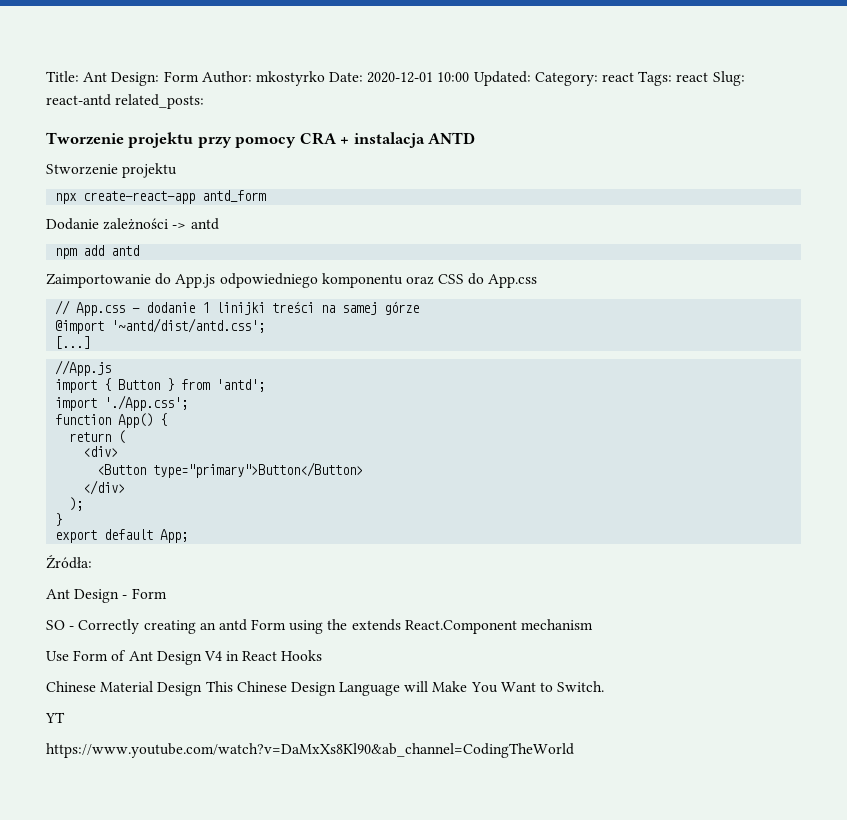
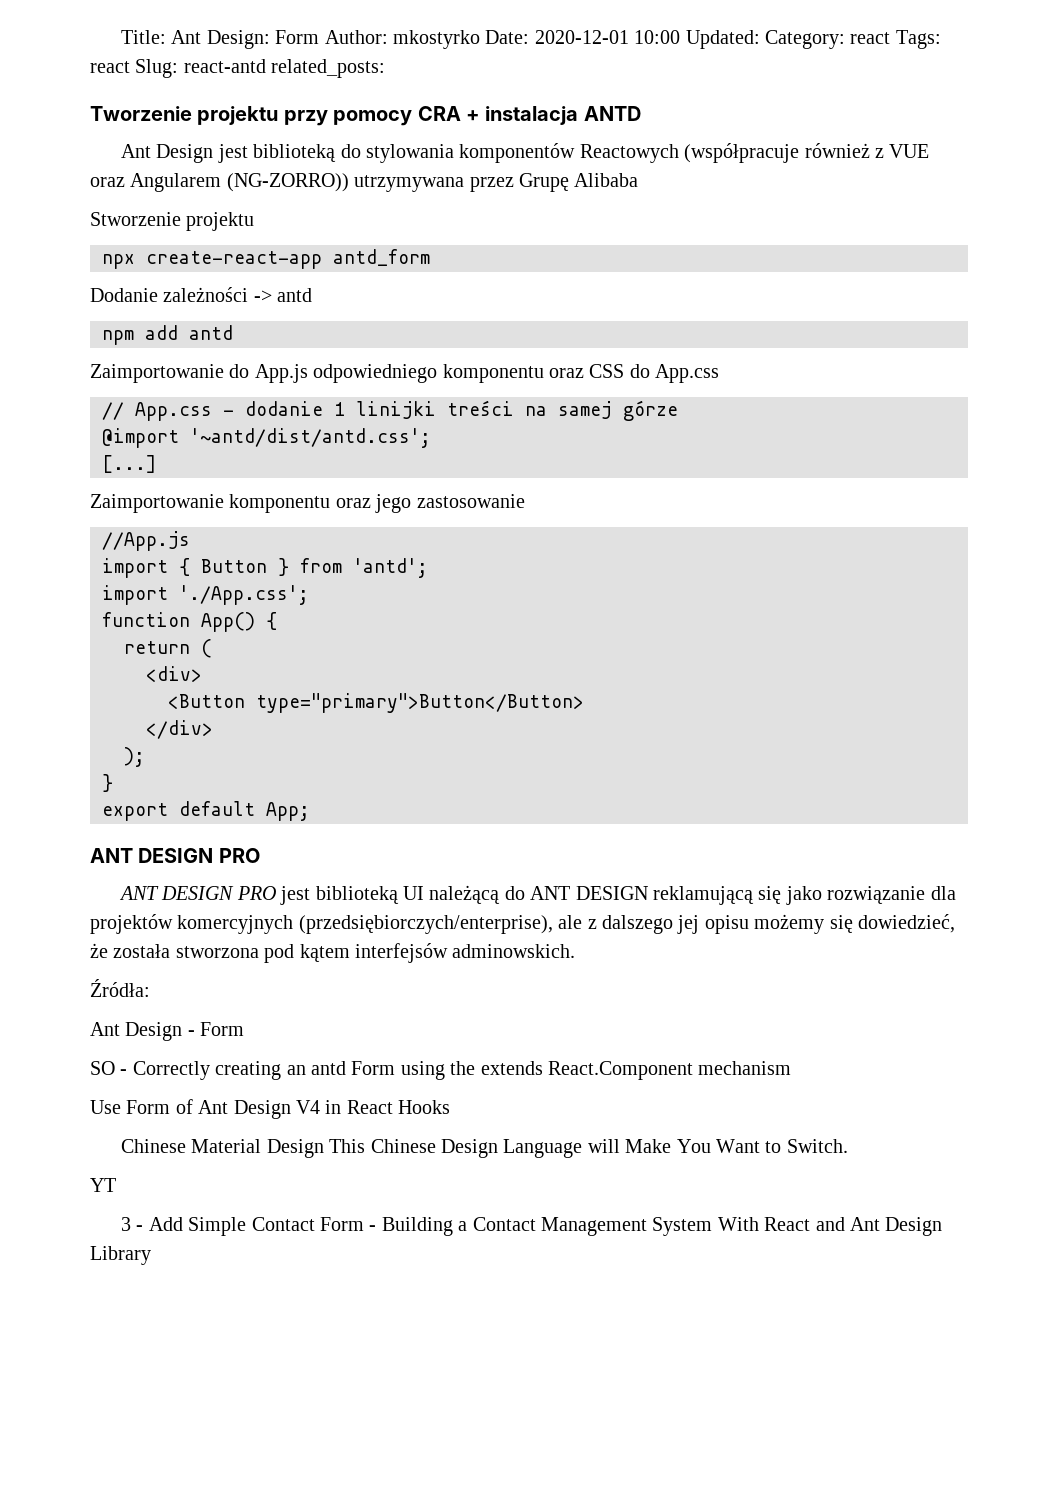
+ Ant Design jest biblioteką do stylowania komponentów Reactowych (współpracuje również z VUE oraz Angularem (NG-ZORRO)) utrzymywana przez Grupę Alibaba
+ Zaimportowanie komponentu oraz jego zastosowanie
  export default App;
+ ANT DESIGN PRO
+ ANT DESIGN PRO jest biblioteką UI należącą do ANT DESIGN reklamującą się jako rozwiązanie dla projektów komercyjnych (przedsiębiorczych/enterprise), ale z dalszego jej opisu możemy się dowiedzieć, że została stworzona pod kątem interfejsów adminowskich.
- https://www.youtube.com/watch?v=DaMxXs8Kl90&ab_channel=CodingTheWorld
+ 3 - Add Simple Contact Form - Building a Contact Management System With React and Ant Design Library

